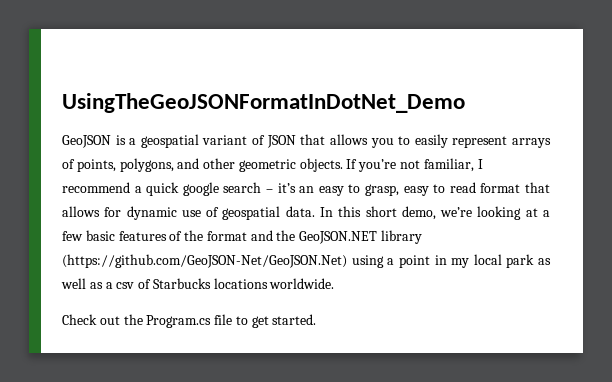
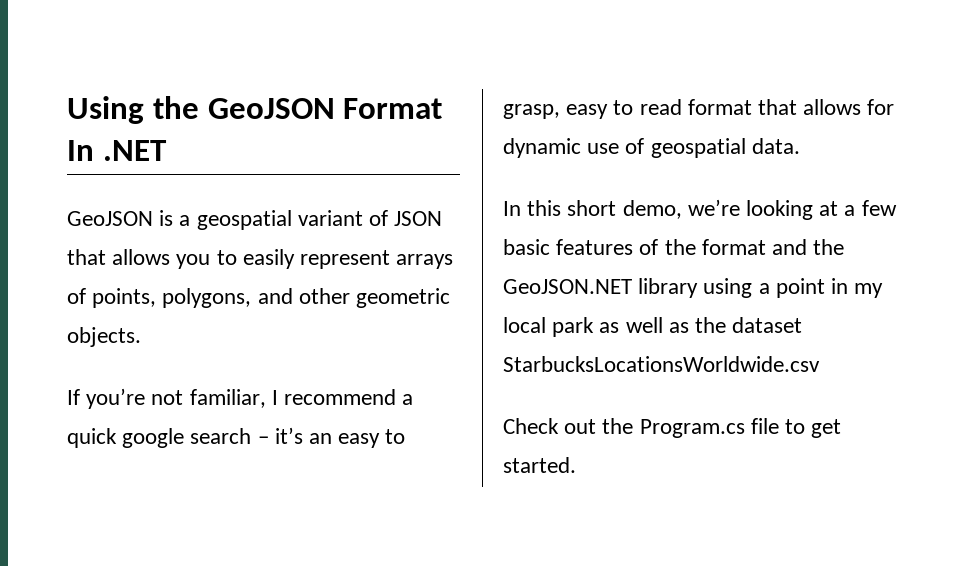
- UsingTheGeoJSONFormatInDotNet_Demo
+ Using the GeoJSON Format In .NET
- GeoJSON is a geospatial variant of JSON that allows you to easily represent arrays of points, polygons, and other geometric objects. If you’re not familiar, I recommend a quick google search – it’s an easy to grasp, easy to read format that allows for dynamic use of geospatial data. In this short demo, we’re looking at a few basic features of the format and the GeoJSON.NET library (https://github.com/GeoJSON-Net/GeoJSON.Net) using a point in my local park as well as a csv of Starbucks locations worldwide.
+ GeoJSON is a geospatial variant of JSON that allows you to easily represent arrays of points, polygons, and other geometric objects.
+ If you’re not familiar, I recommend a quick google search – it’s an easy to grasp, easy to read format that allows for dynamic use of geospatial data.
+ In this short demo, we’re looking at a few basic features of the format and the GeoJSON.NET library using a point in my local park as well as the dataset StarbucksLocationsWorldwide.csv

